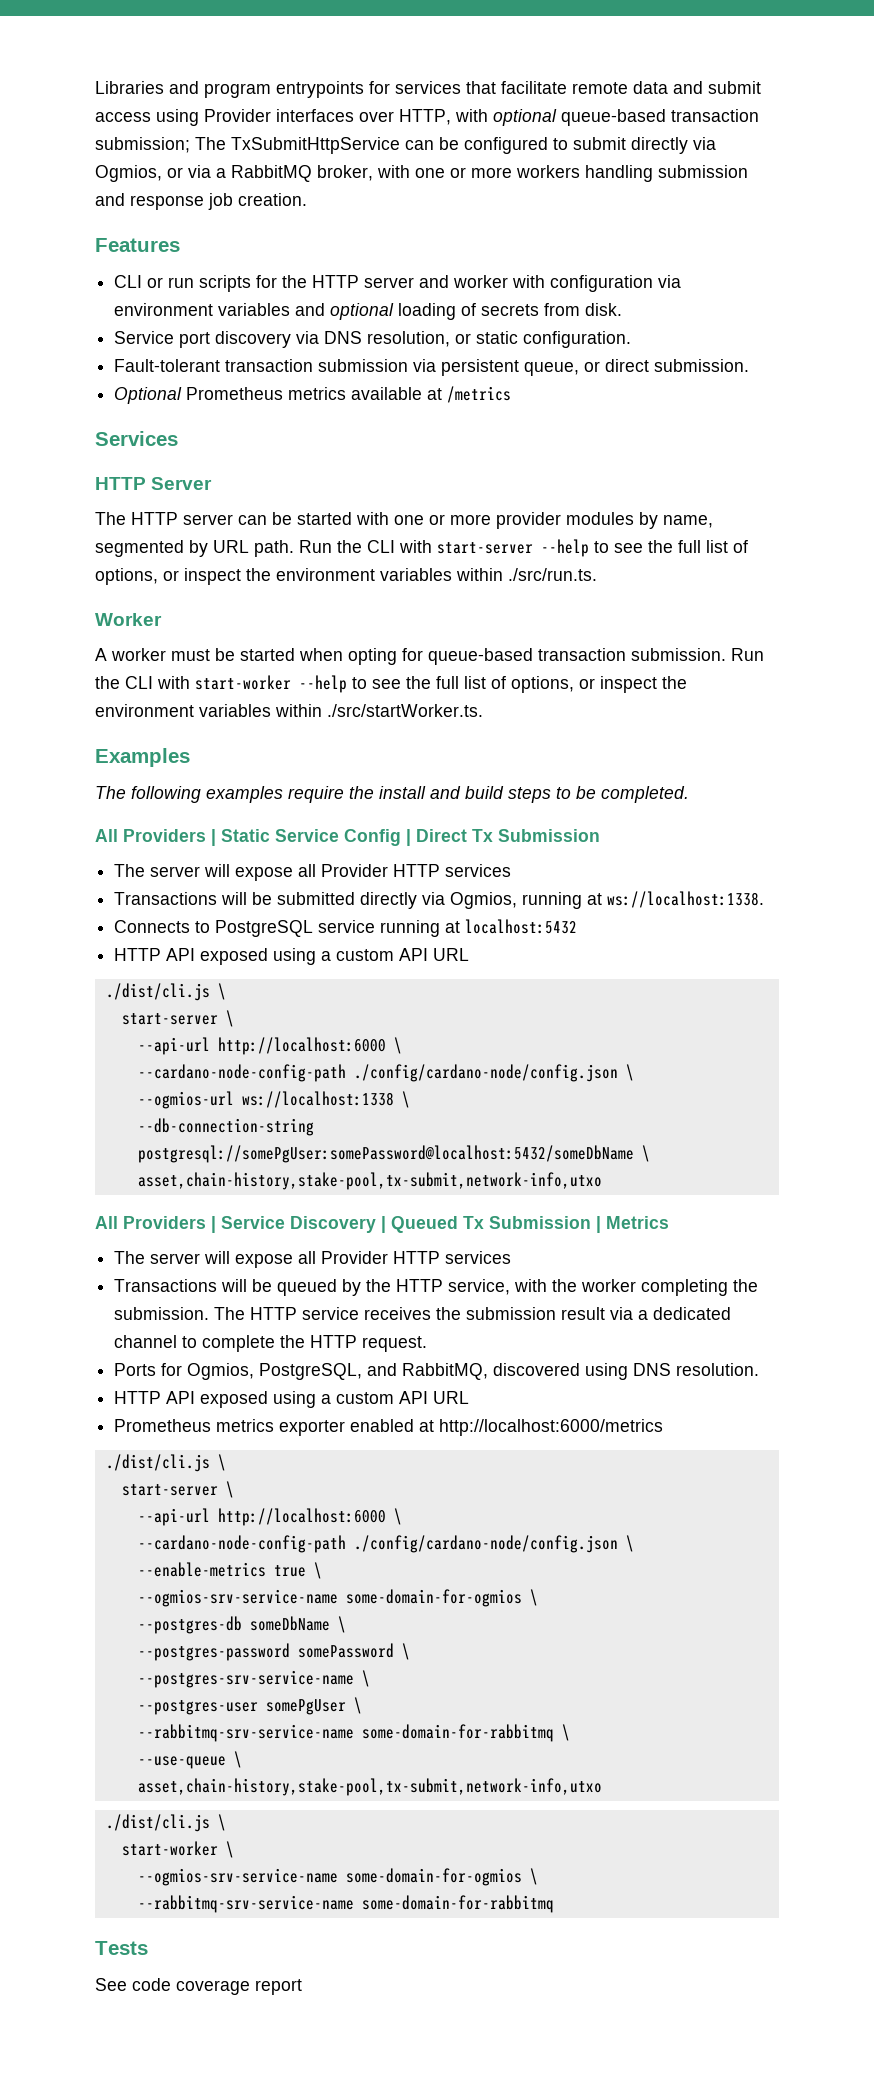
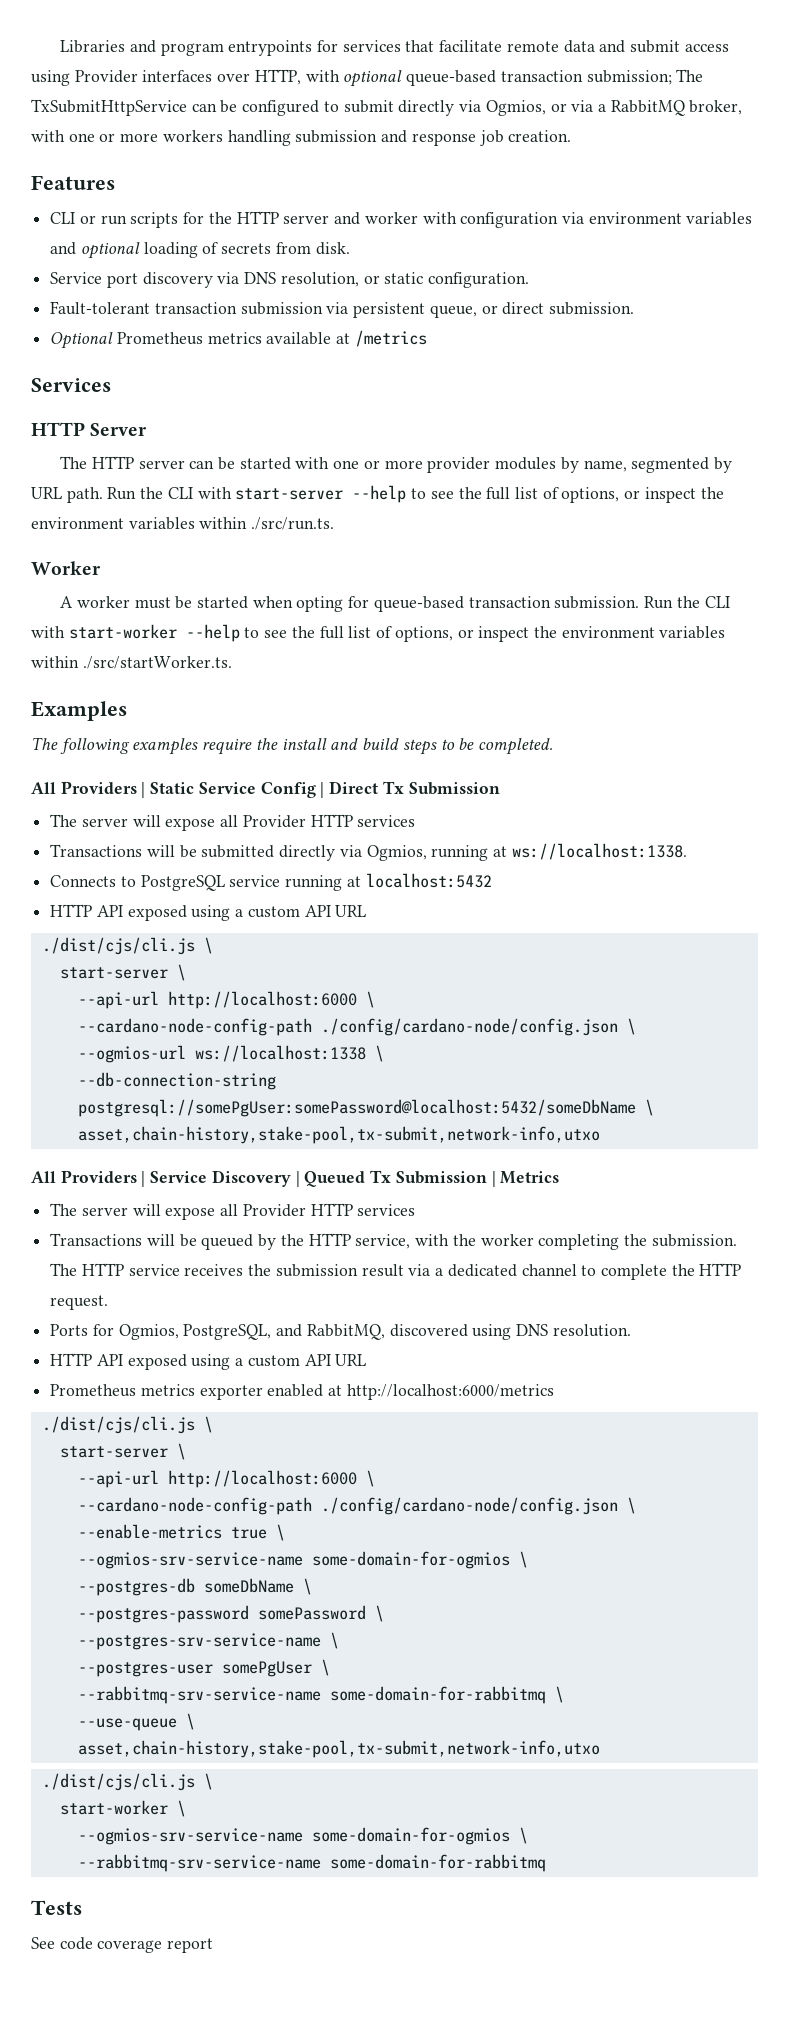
  Connects to PostgreSQL service running at localhost:5432
  HTTP API exposed using a custom API URL
- ./dist/cli.js \
+ ./dist/cjs/cli.js \
  Prometheus metrics exporter enabled at http://localhost:6000/metrics
- ./dist/cli.js \
+ ./dist/cjs/cli.js \
  --use-queue \
  asset,chain-history,stake-pool,tx-submit,network-info,utxo
- ./dist/cli.js \
+ ./dist/cjs/cli.js \

